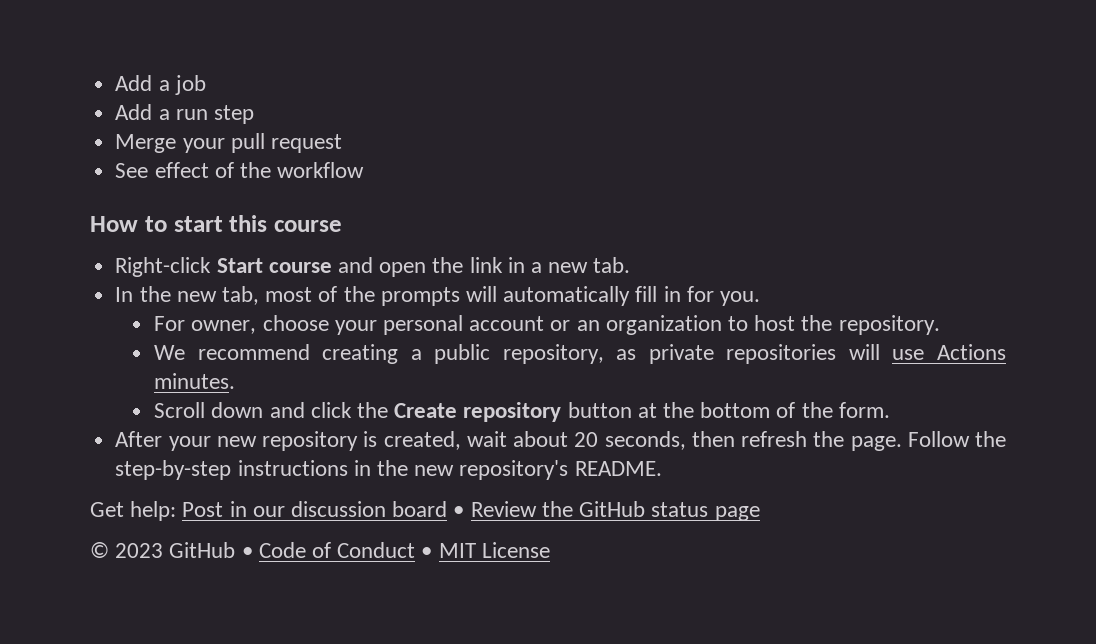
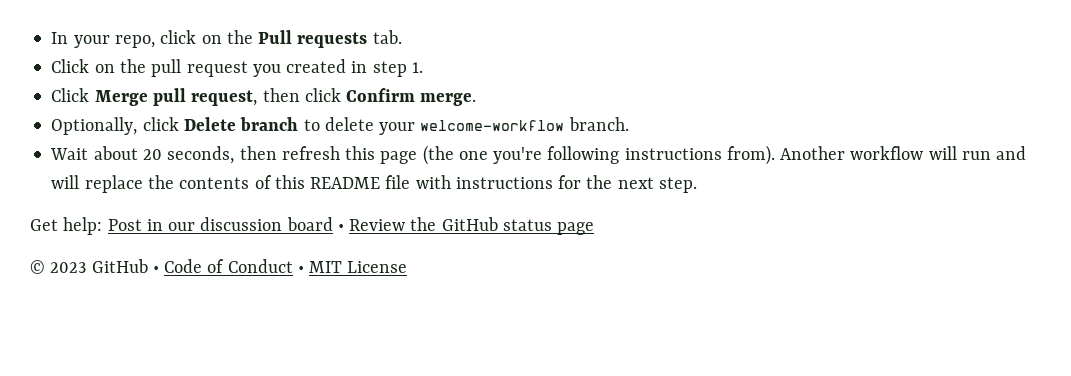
- Add a job
- Add a run step
- Merge your pull request
- See effect of the workflow
- How to start this course
- Right-click Start course and open the link in a new tab.
- In the new tab, most of the prompts will automatically fill in for you.
- For owner, choose your personal account or an organization to host the repository.
- We recommend creating a public repository, as private repositories will use Actions minutes.
- Scroll down and click the Create repository button at the bottom of the form.
- After your new repository is created, wait about 20 seconds, then refresh the page. Follow the step-by-step instructions in the new repository's README.
+ In your repo, click on the Pull requests tab.
+ Click on the pull request you created in step 1.
+ Click Merge pull request, then click Confirm merge.
+ Optionally, click Delete branch to delete your welcome-workflow branch.
+ Wait about 20 seconds, then refresh this page (the one you're following instructions from). Another workflow will run and will replace the contents of this README file with instructions for the next step.

